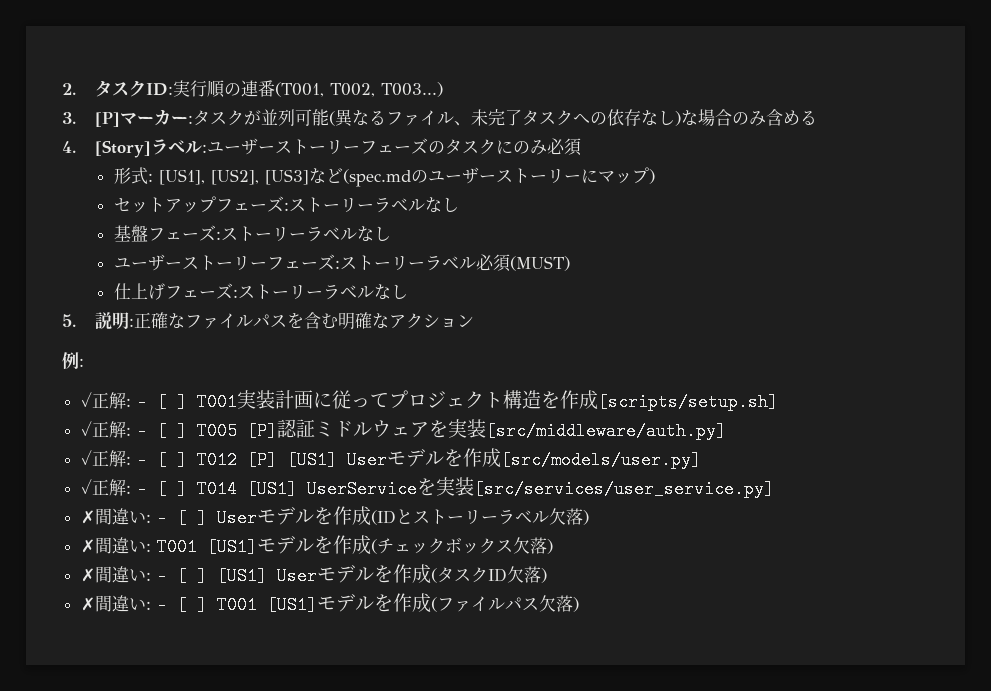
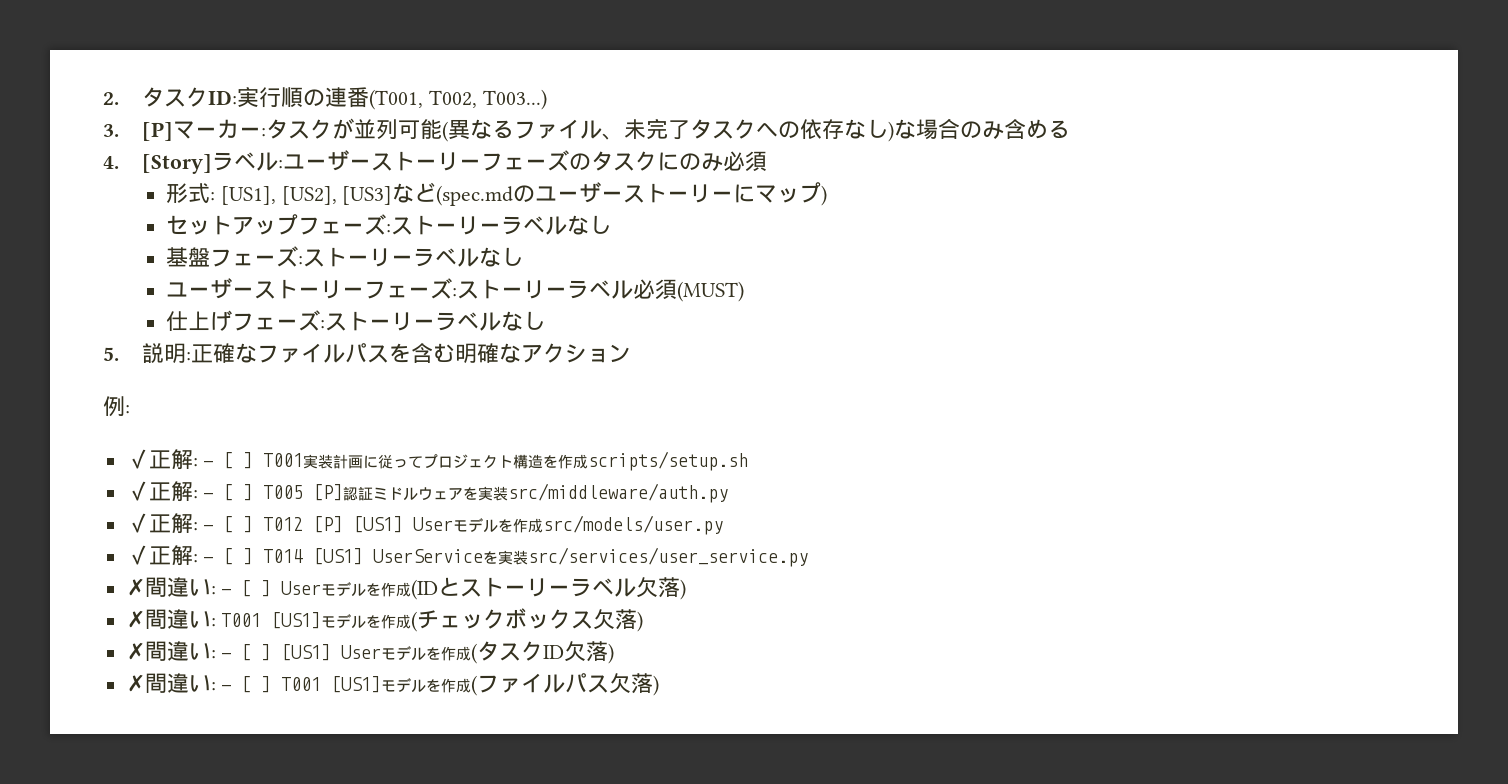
- ✓正解: - [ ] T001実装計画に従ってプロジェクト構造を作成[scripts/setup.sh]
+ ✓正解: - [ ] T001実装計画に従ってプロジェクト構造を作成scripts/setup.sh
- ✓正解: - [ ] T005 [P]認証ミドルウェアを実装[src/middleware/auth.py]
+ ✓正解: - [ ] T005 [P]認証ミドルウェアを実装src/middleware/auth.py
- ✓正解: - [ ] T012 [P] [US1] Userモデルを作成[src/models/user.py]
+ ✓正解: - [ ] T012 [P] [US1] Userモデルを作成src/models/user.py
- ✓正解: - [ ] T014 [US1] UserServiceを実装[src/services/user_service.py]
+ ✓正解: - [ ] T014 [US1] UserServiceを実装src/services/user_service.py

